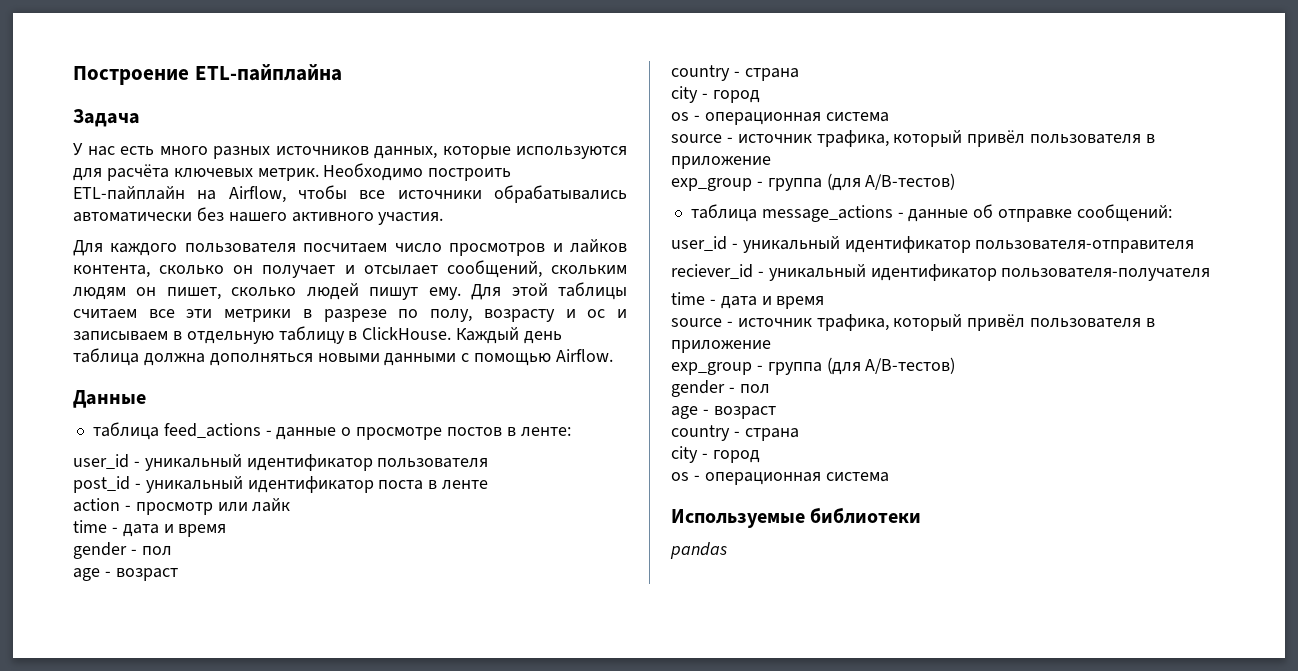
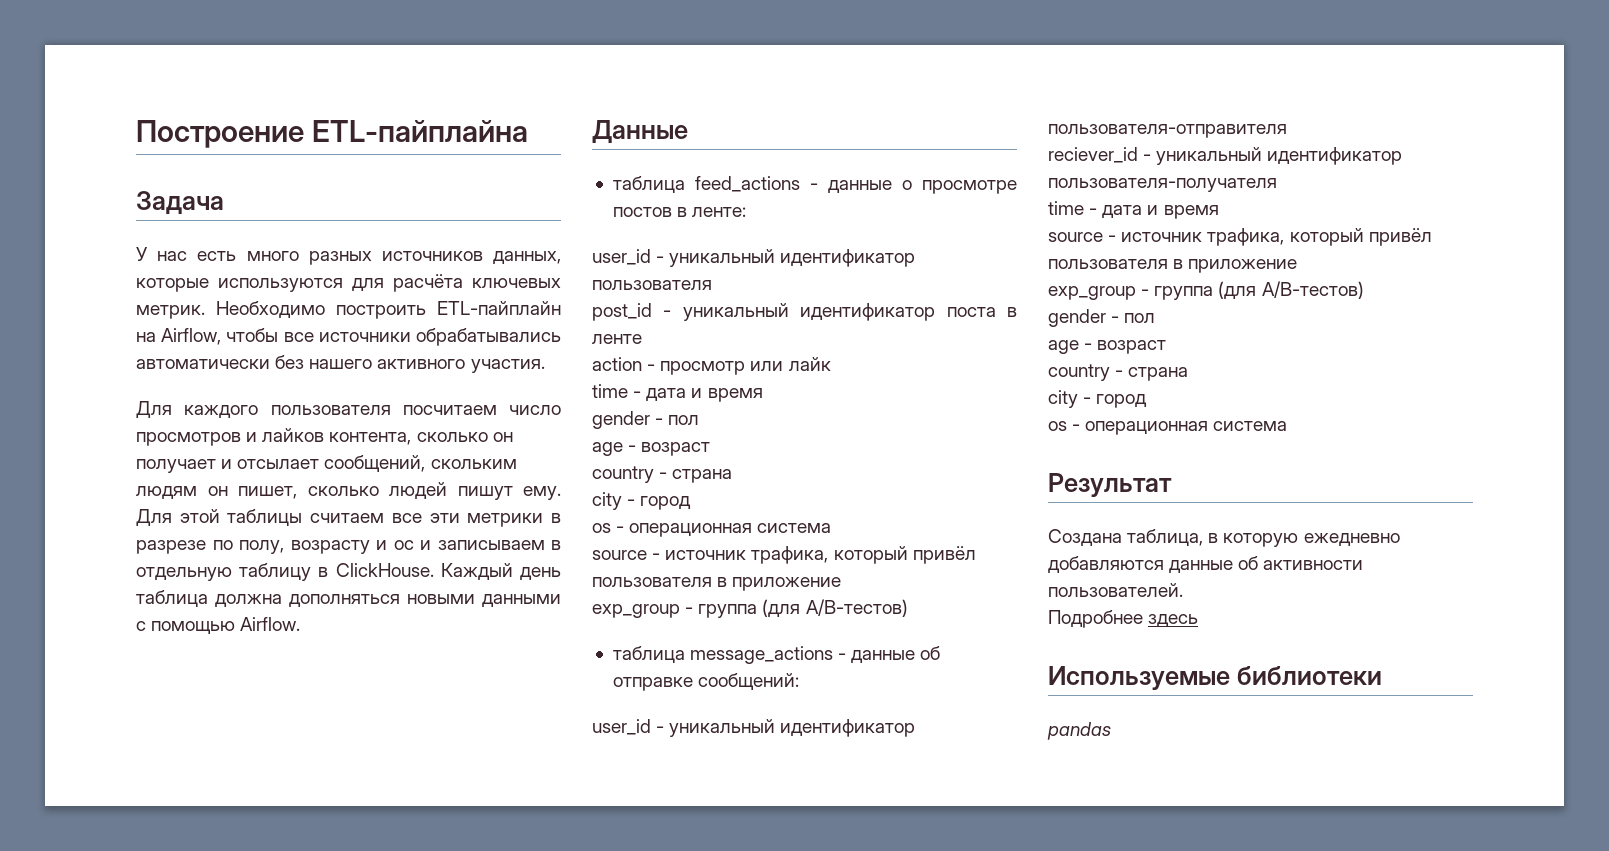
+ Результат
+ Создана таблица, в которую ежедневно добавляются данные об активности пользователей.
+ Подробнее здесь

